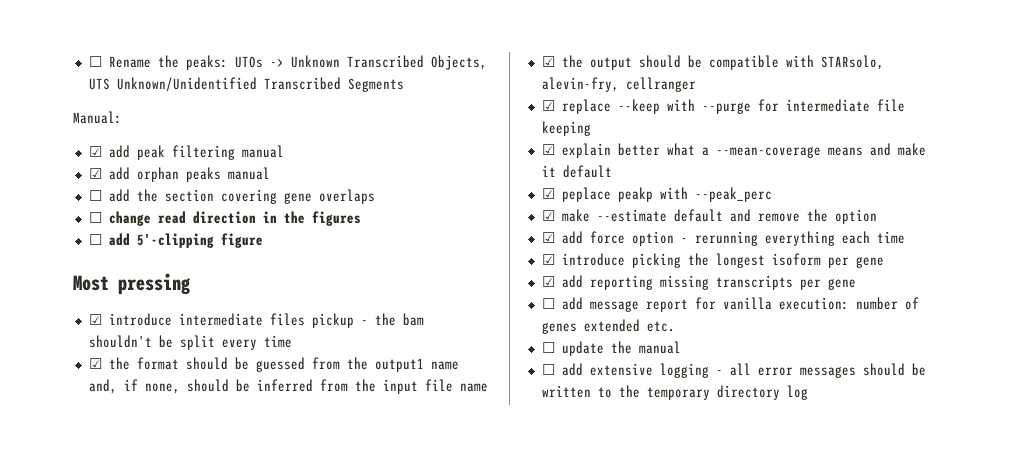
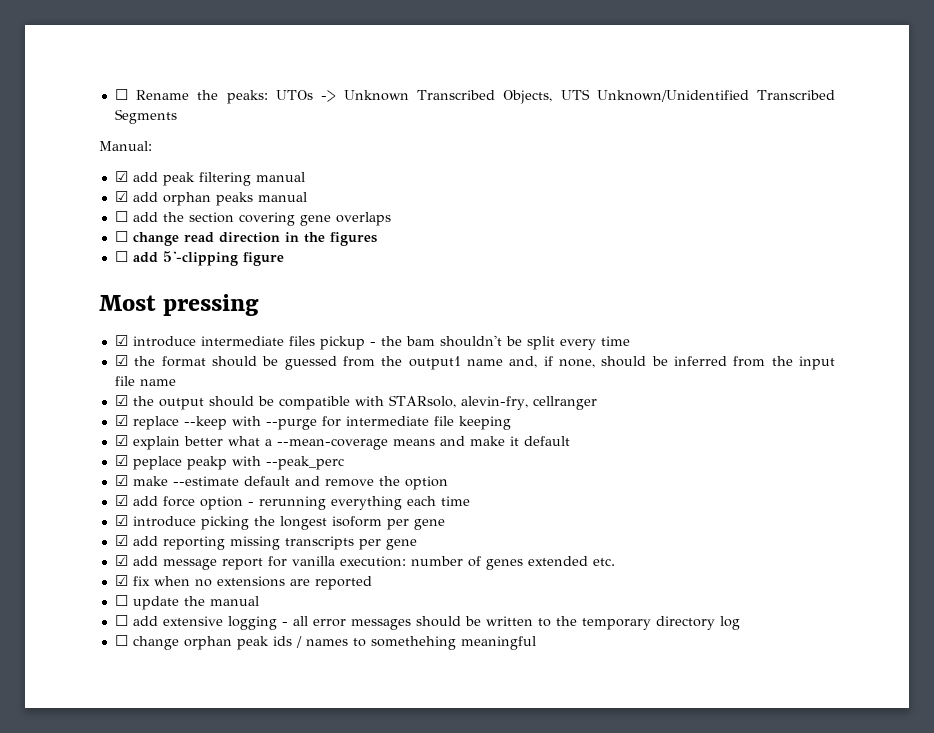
- ☐ add message report for vanilla execution: number of genes extended etc.
+ ☑ add message report for vanilla execution: number of genes extended etc.
+ ☑ fix when no extensions are reported
+ ☐ change orphan peak ids / names to somethehing meaningful

